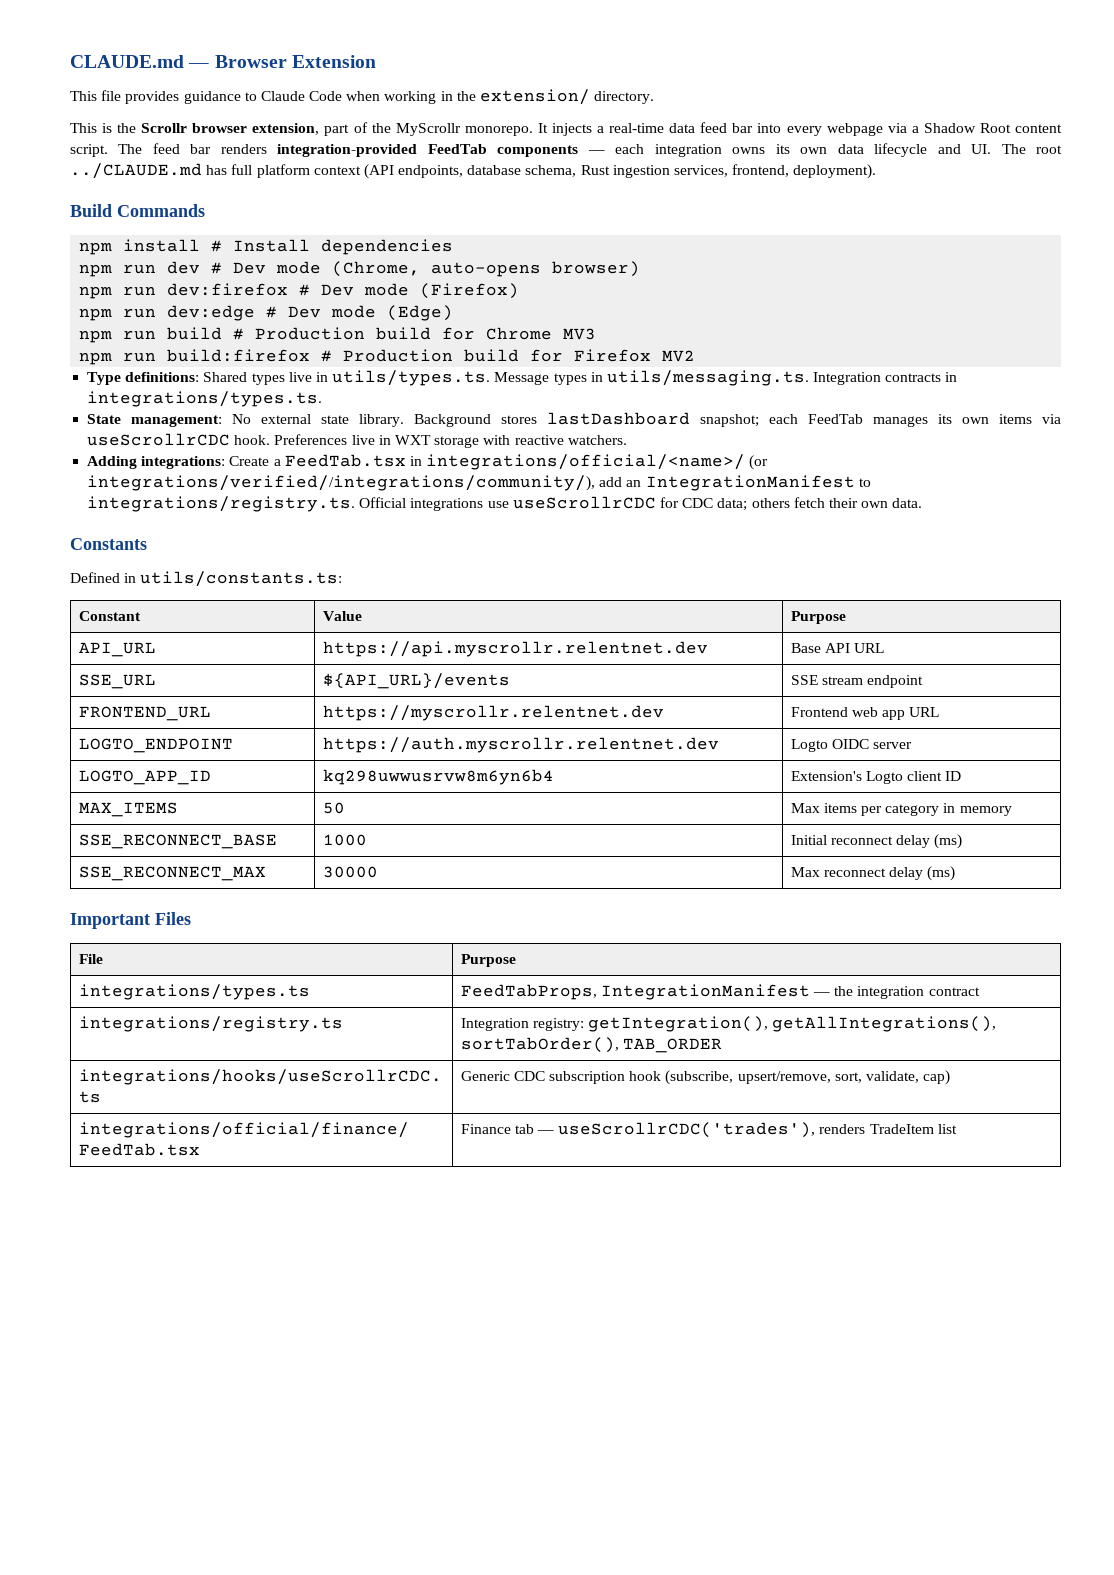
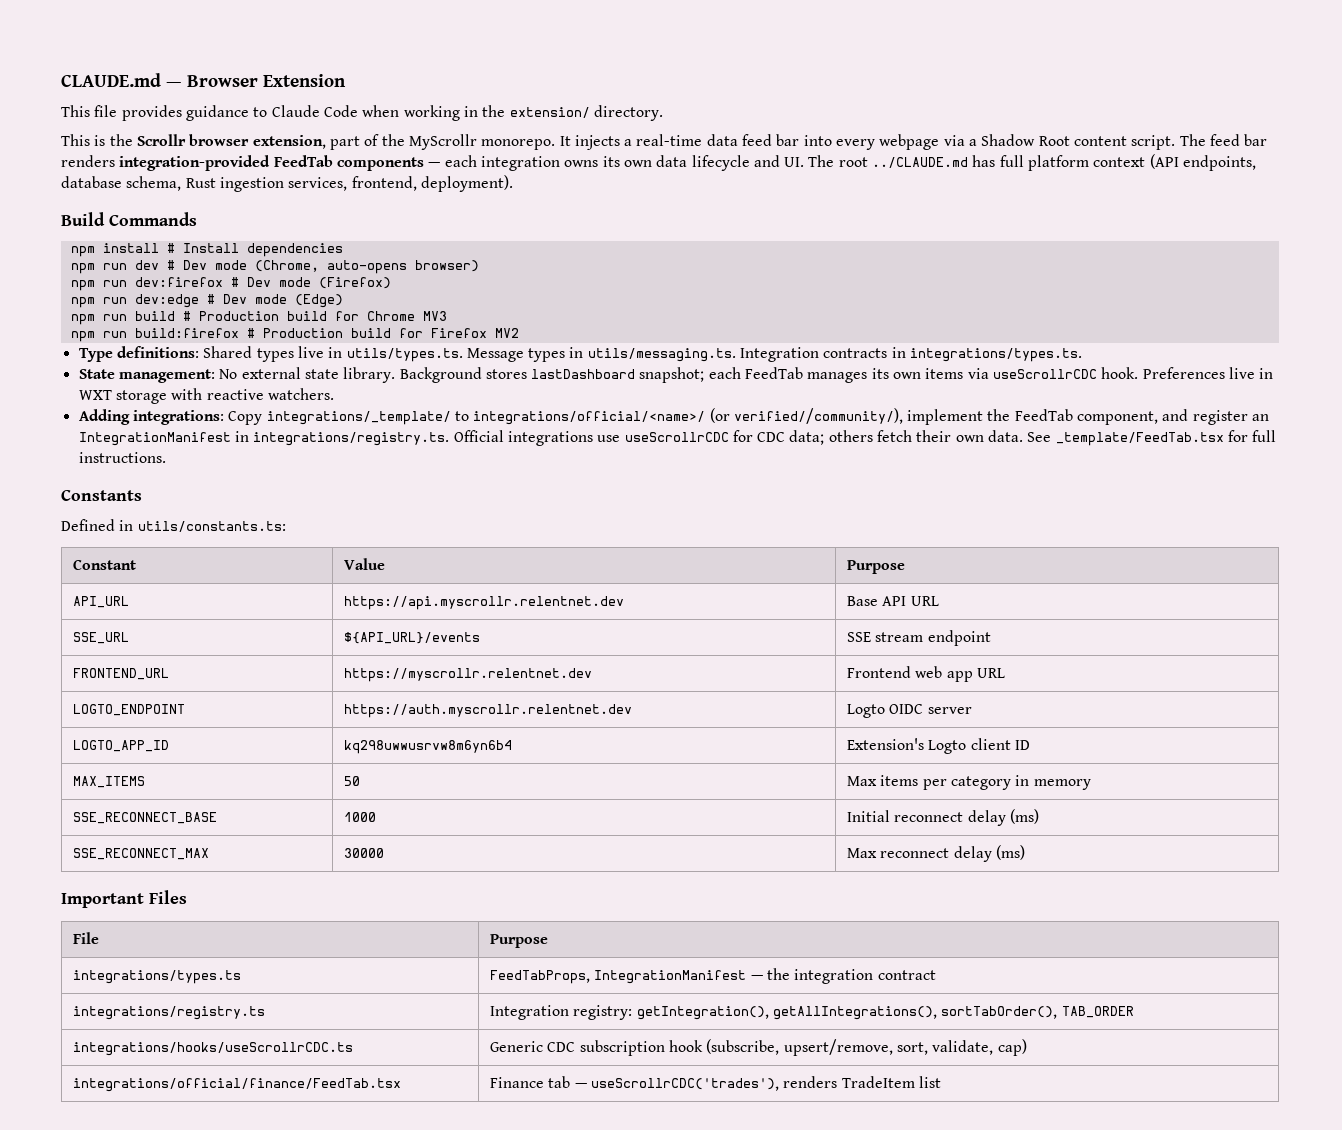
- Adding integrations: Create a FeedTab.tsx in integrations/official/<name>/ (or integrations/verified//integrations/community/), add an IntegrationManifest to integrations/registry.ts. Official integrations use useScrollrCDC for CDC data; others fetch their own data.
+ Adding integrations: Copy integrations/_template/ to integrations/official/<name>/ (or verified//community/), implement the FeedTab component, and register an IntegrationManifest in integrations/registry.ts. Official integrations use useScrollrCDC for CDC data; others fetch their own data. See _template/FeedTab.tsx for full instructions.

